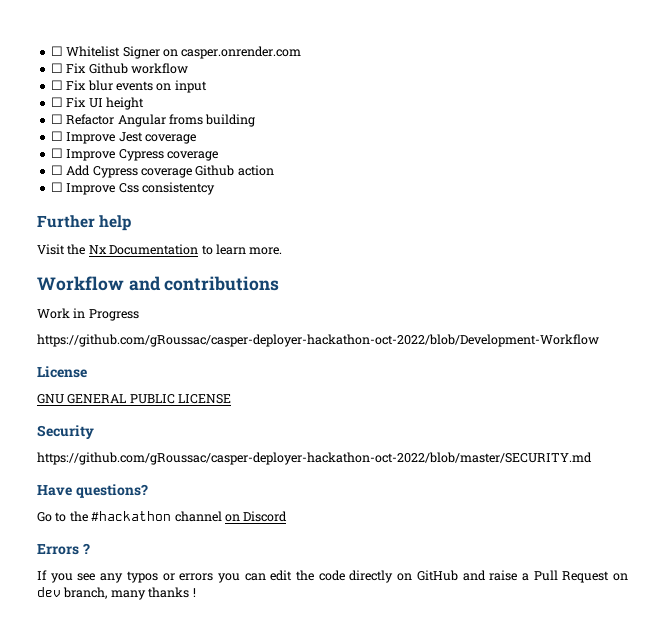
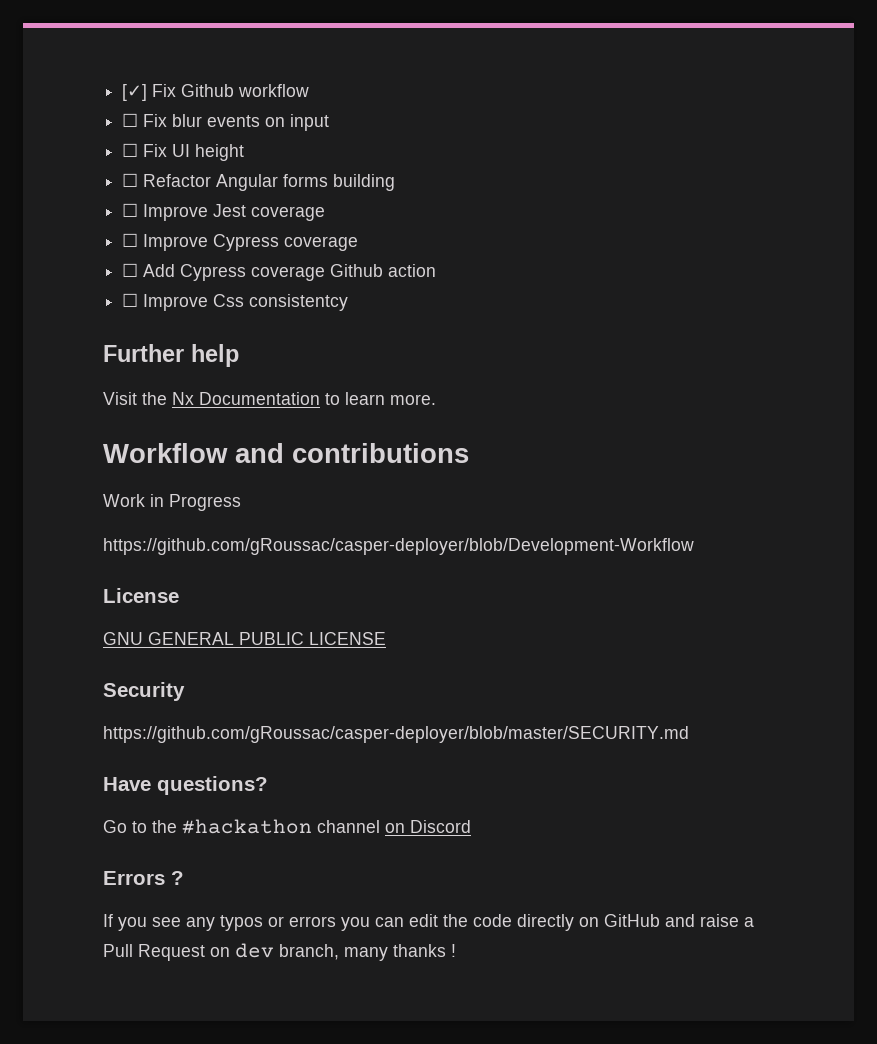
- ☐ Whitelist Signer on casper.onrender.com
- ☐ Fix Github workflow
+ [✓] Fix Github workflow
- ☐ Refactor Angular froms building
+ ☐ Refactor Angular forms building
- https://github.com/gRoussac/casper-deployer-hackathon-oct-2022/blob/Development-Workflow
+ https://github.com/gRoussac/casper-deployer/blob/Development-Workflow
- https://github.com/gRoussac/casper-deployer-hackathon-oct-2022/blob/master/SECURITY.md
+ https://github.com/gRoussac/casper-deployer/blob/master/SECURITY.md

